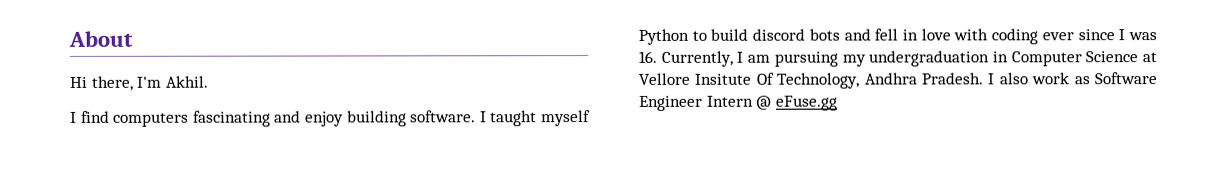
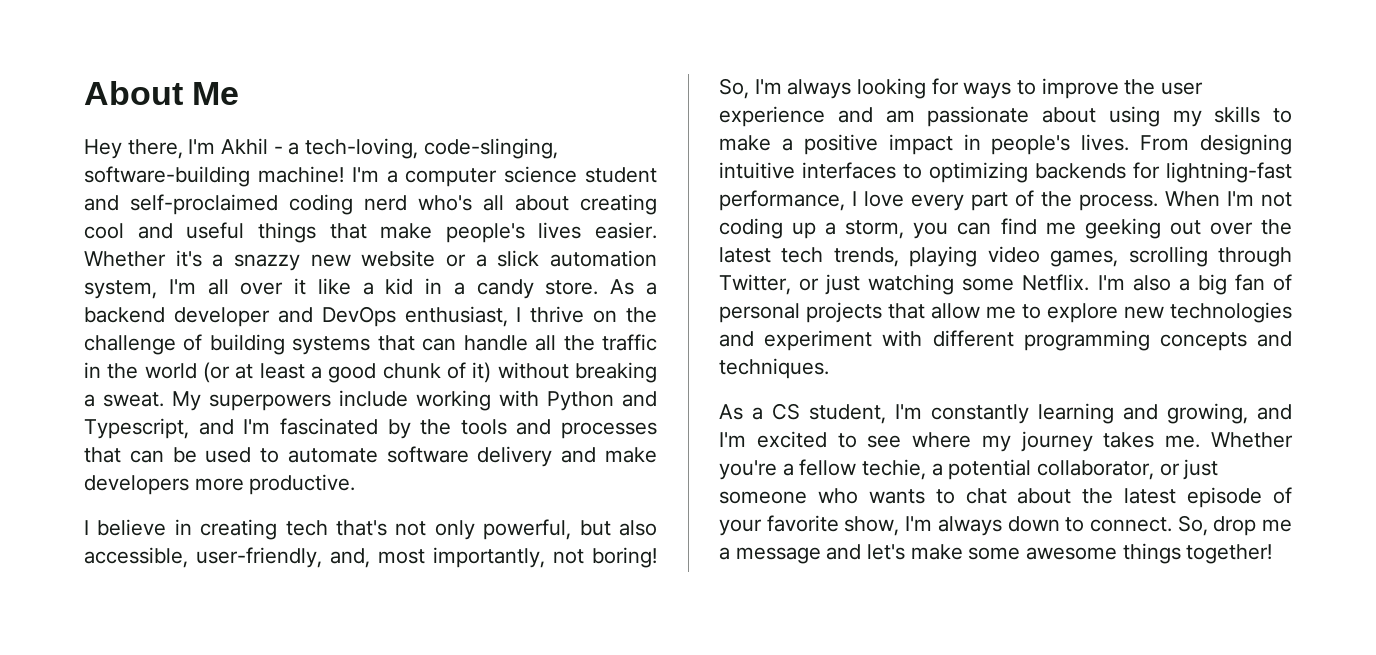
- About
- Hi there, I'm Akhil.
- I find computers fascinating and enjoy building software. I taught myself Python to build discord bots and fell in love with coding ever since I was 16. Currently, I am pursuing my undergraduation in Computer Science at Vellore Insitute Of Technology, Andhra Pradesh. I also work as Software Engineer Intern @ eFuse.gg
+ About Me
+ Hey there, I'm Akhil - a tech-loving, code-slinging, software-building machine! I'm a computer science student and self-proclaimed coding nerd who's all about creating cool and useful things that make people's lives easier. Whether it's a snazzy new website or a slick automation system, I'm all over it like a kid in a candy store. As a backend developer and DevOps enthusiast, I thrive on the challenge of building systems that can handle all the traffic in the world (or at least a good chunk of it) without breaking a sweat. My superpowers include working with Python and Typescript, and I'm fascinated by the tools and processes that can be used to automate software delivery and make developers more productive.
+ I believe in creating tech that's not only powerful, but also accessible, user-friendly, and, most importantly, not boring! So, I'm always looking for ways to improve the user experience and am passionate about using my skills to make a positive impact in people's lives. From designing intuitive interfaces to optimizing backends for lightning-fast performance, I love every part of the process. When I'm not coding up a storm, you can find me geeking out over the latest tech trends, playing video games, scrolling through Twitter, or just watching some Netflix. I'm also a big fan of personal projects that allow me to explore new technologies and experiment with different programming concepts and techniques.
+ As a CS student, I'm constantly learning and growing, and I'm excited to see where my journey takes me. Whether you're a fellow techie, a potential collaborator, or just someone who wants to chat about the latest episode of your favorite show, I'm always down to connect. So, drop me a message and let's make some awesome things together!

